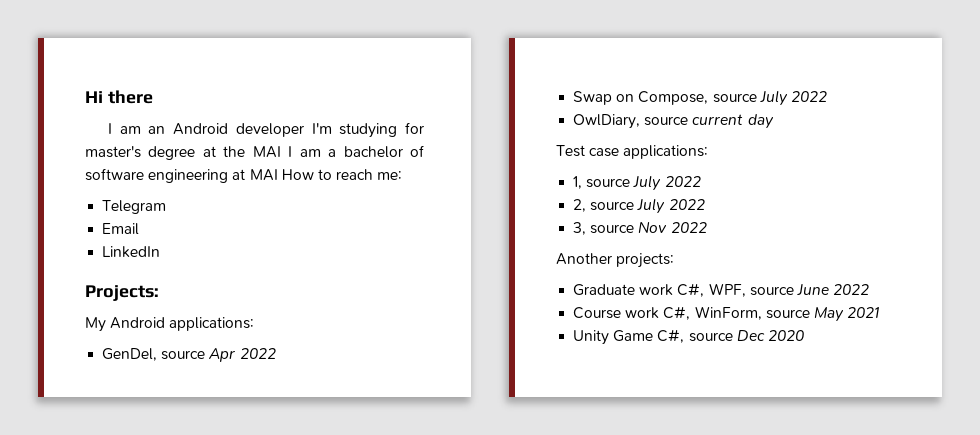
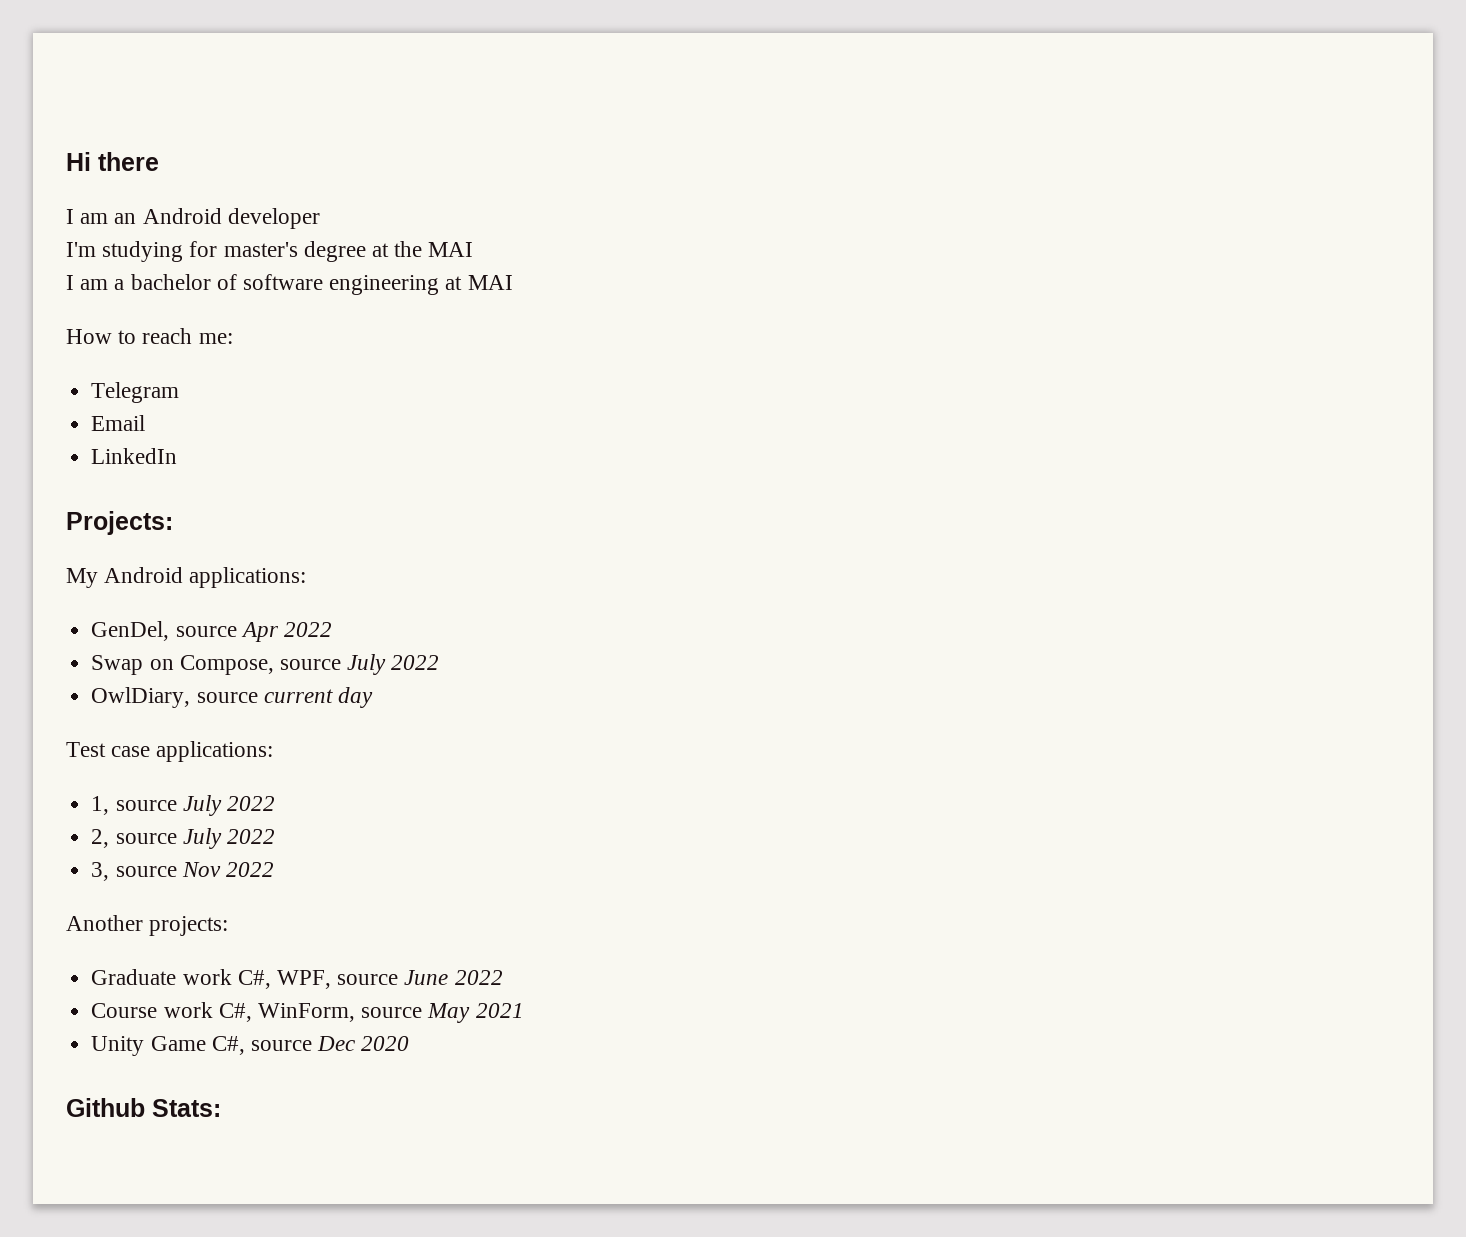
- I am an Android developer I'm studying for master's degree at the MAI I am a bachelor of software engineering at MAI How to reach me:
+ I am an Android developer
+ I'm studying for master's degree at the MAI
+ I am a bachelor of software engineering at MAI
+ How to reach me:
+ Github Stats:

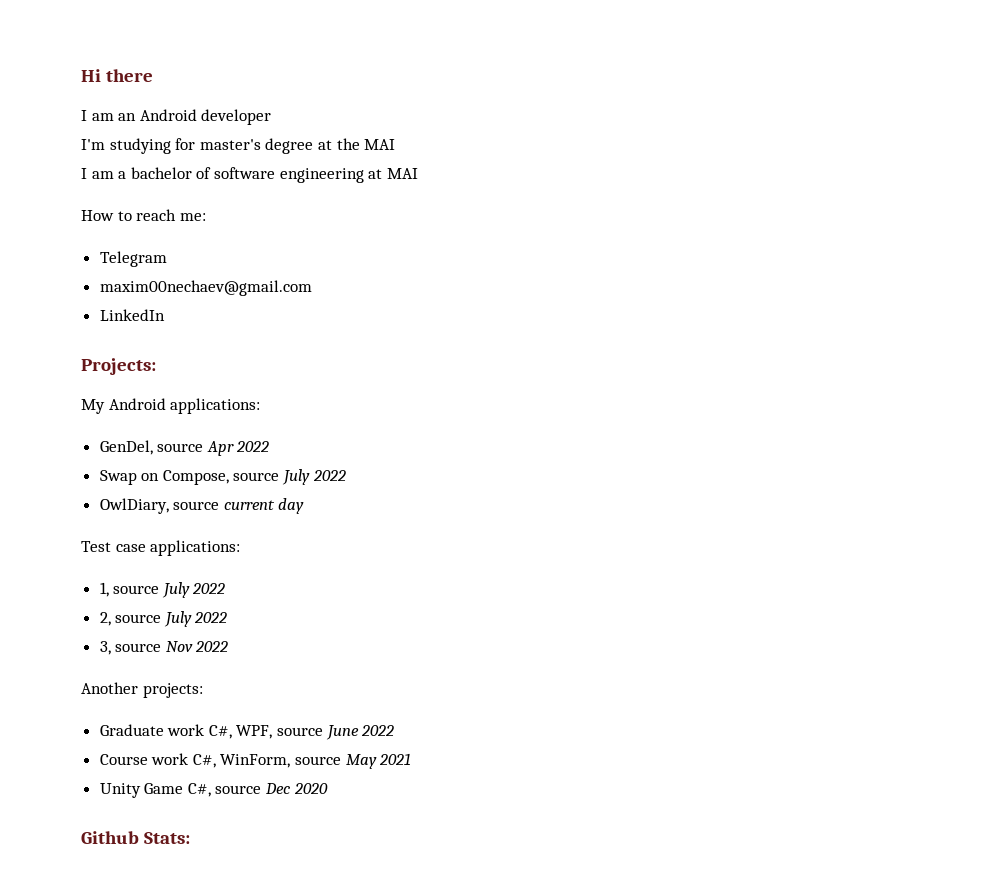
- Email
+ maxim00nechaev@gmail.com

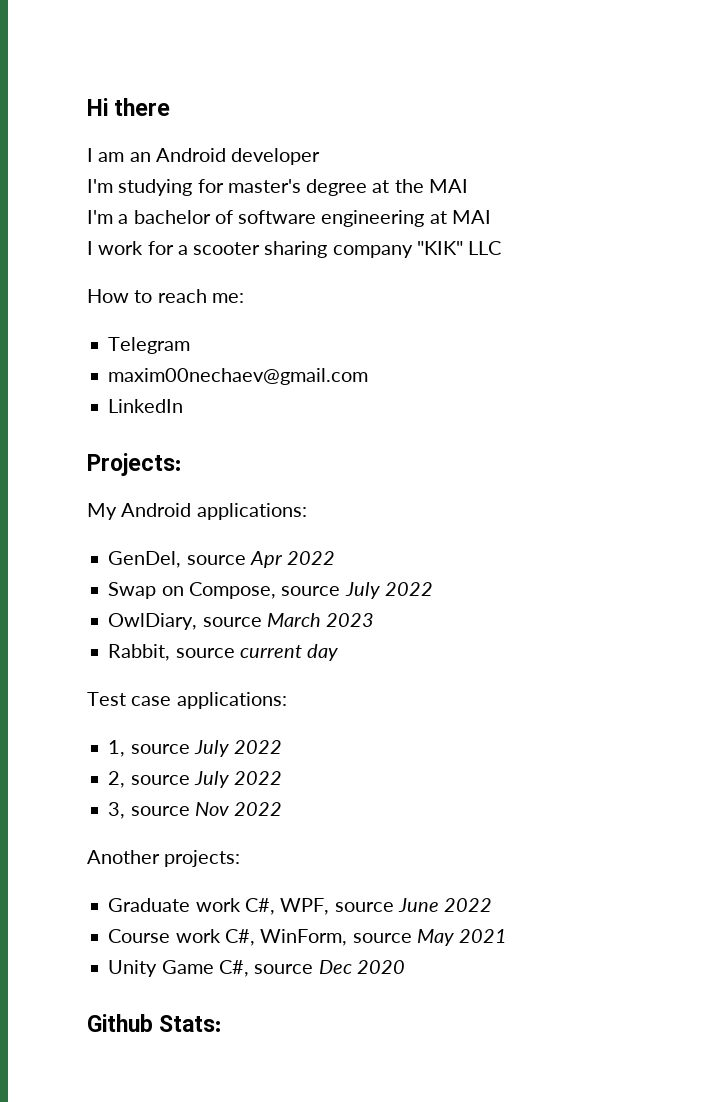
- I am a bachelor of software engineering at MAI
+ I'm a bachelor of software engineering at MAI
+ I work for a scooter sharing company "KIK" LLC
- OwlDiary, source current day
+ OwlDiary, source March 2023
+ Rabbit, source current day

